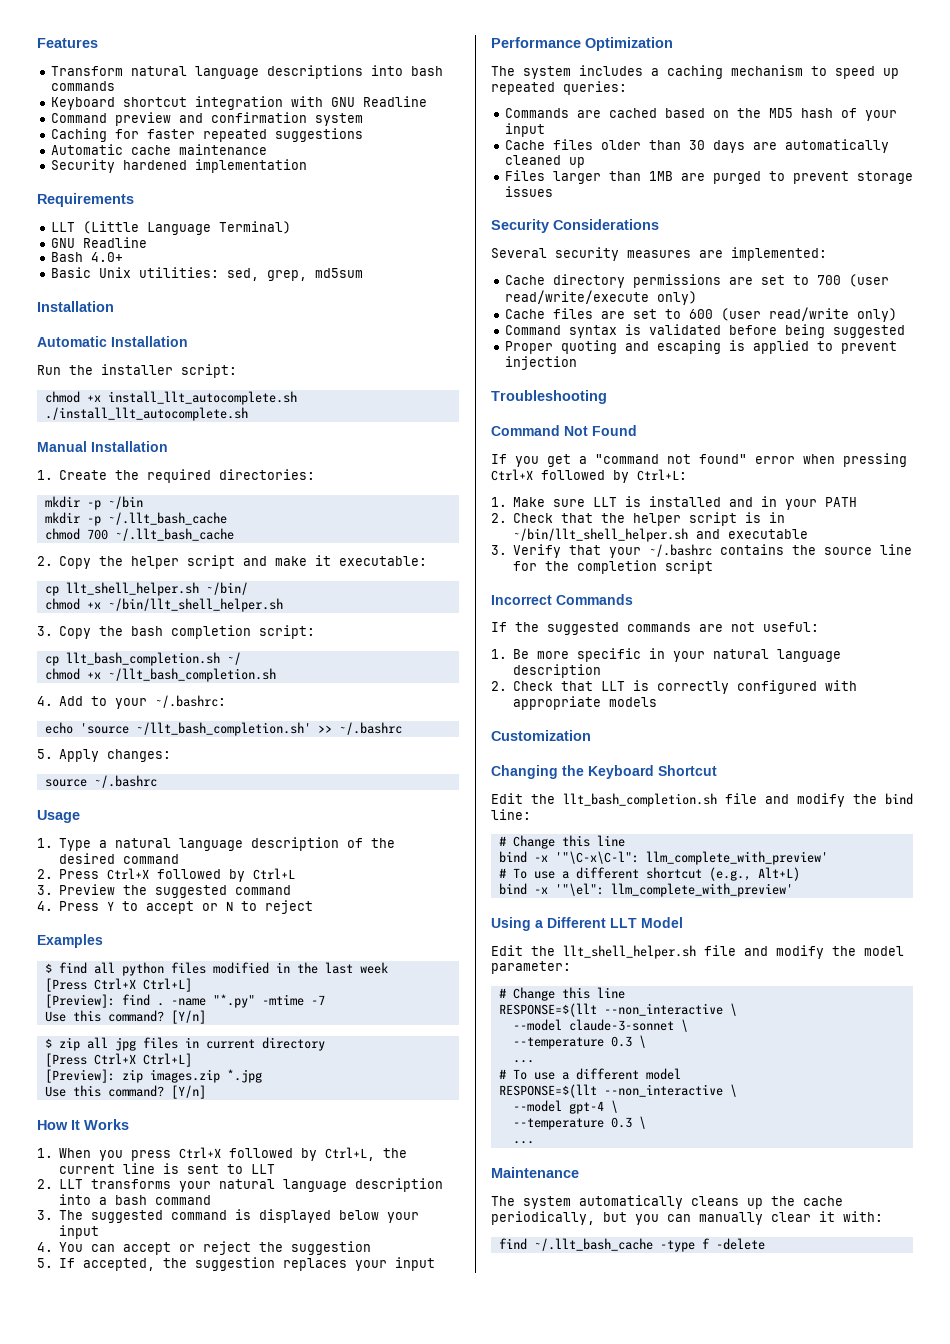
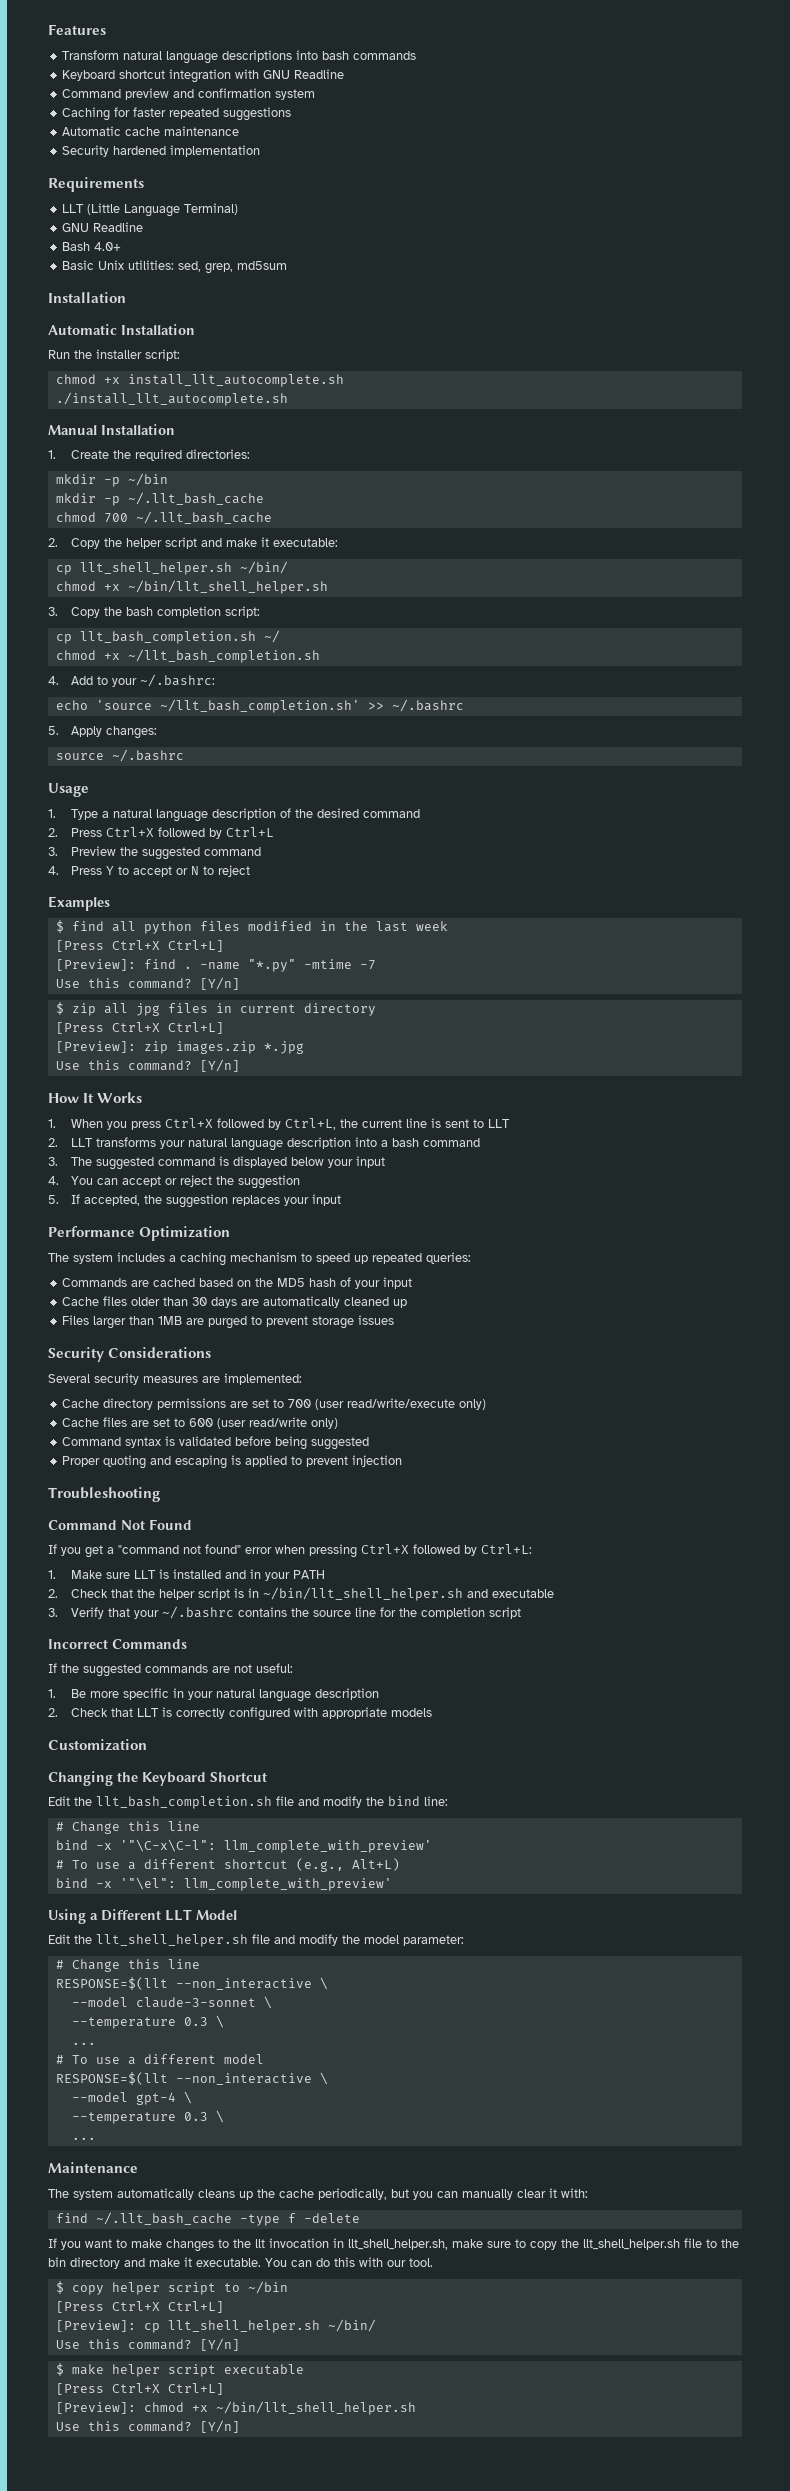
+ If you want to make changes to the llt invocation in llt_shell_helper.sh, make sure to copy the llt_shell_helper.sh file to the bin directory and make it executable. You can do this with our tool.
+ $ copy helper script to ~/bin
+ [Press Ctrl+X Ctrl+L]
+ [Preview]: cp llt_shell_helper.sh ~/bin/
+ Use this command? [Y/n]
+ $ make helper script executable
+ [Press Ctrl+X Ctrl+L]
+ [Preview]: chmod +x ~/bin/llt_shell_helper.sh
+ Use this command? [Y/n]

